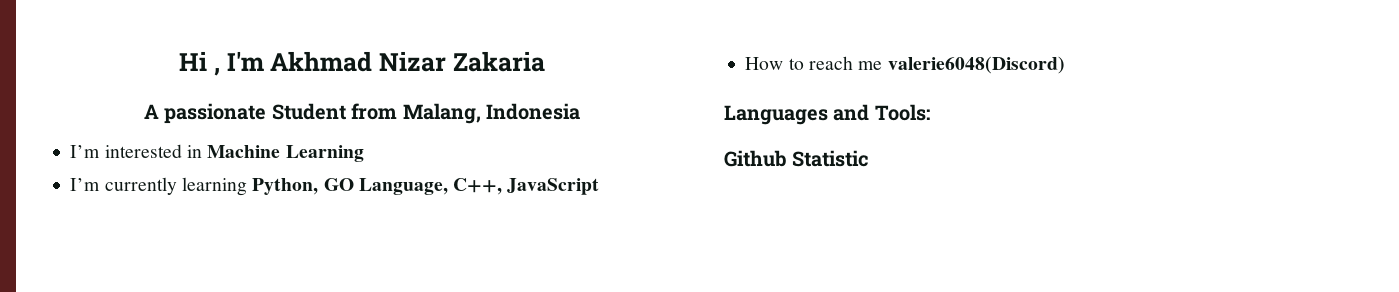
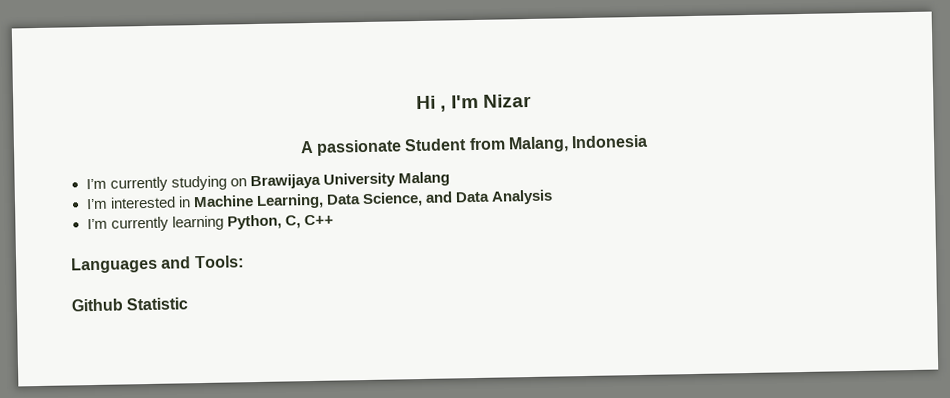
- Hi , I'm Akhmad Nizar Zakaria
+ Hi , I'm Nizar
- I’m interested in Machine Learning
- I’m currently learning Python, GO Language, C++, JavaScript
- How to reach me valerie6048(Discord)
+ I’m currently studying on Brawijaya University Malang
+ I’m interested in Machine Learning, Data Science, and Data Analysis
+ I’m currently learning Python, C, C++

